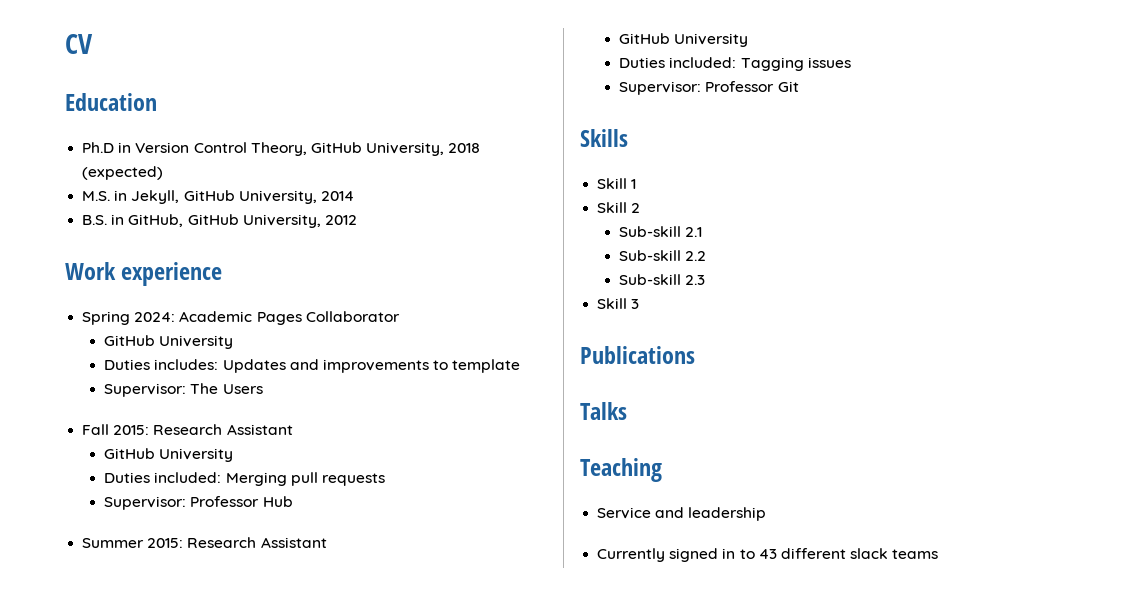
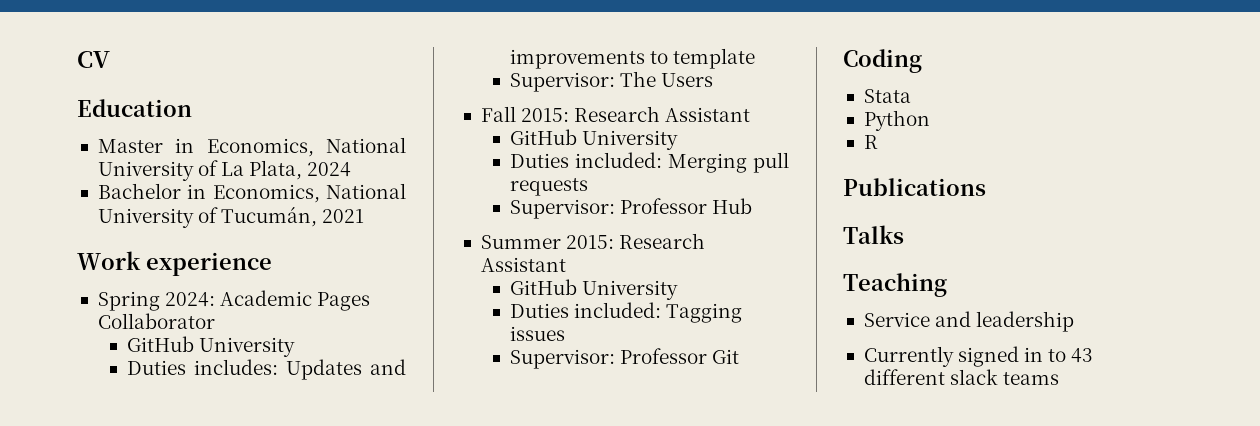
- Ph.D in Version Control Theory, GitHub University, 2018 (expected)
- M.S. in Jekyll, GitHub University, 2014
- B.S. in GitHub, GitHub University, 2012
+ Master in Economics, National University of La Plata, 2024
+ Bachelor in Economics, National University of Tucumán, 2021
- Skills
- Skill 1
- Skill 2
- Sub-skill 2.1
- Sub-skill 2.2
- Sub-skill 2.3
- Skill 3
+ Coding
+ Stata
+ Python
+ R

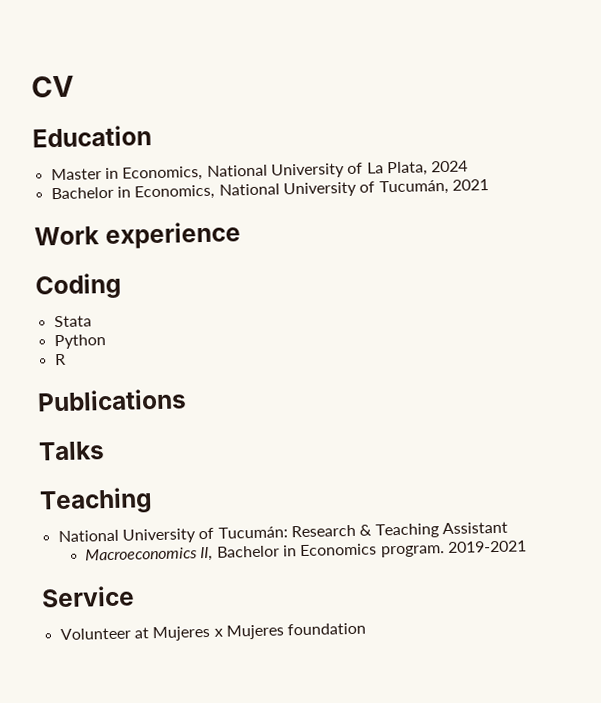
- Spring 2024: Academic Pages Collaborator
- GitHub University
- Duties includes: Updates and improvements to template
- Supervisor: The Users
- Fall 2015: Research Assistant
- GitHub University
- Duties included: Merging pull requests
- Supervisor: Professor Hub
- Summer 2015: Research Assistant
- GitHub University
- Duties included: Tagging issues
- Supervisor: Professor Git
- Service and leadership
- Currently signed in to 43 different slack teams
+ National University of Tucumán: Research & Teaching Assistant
+ Macroeconomics II, Bachelor in Economics program. 2019-2021
+ Service
+ Volunteer at Mujeres x Mujeres foundation

